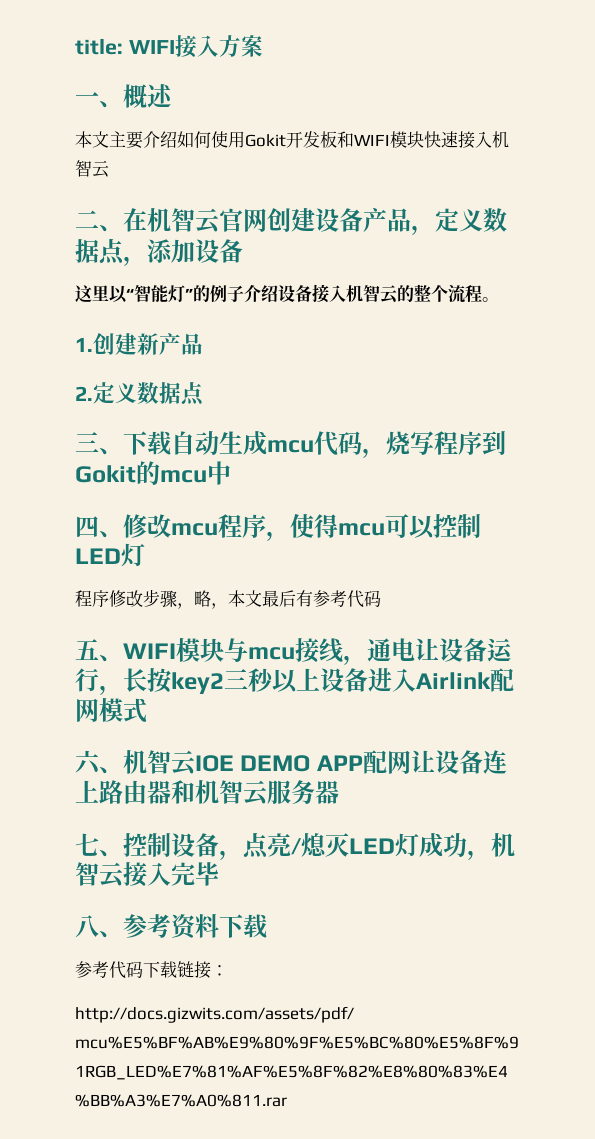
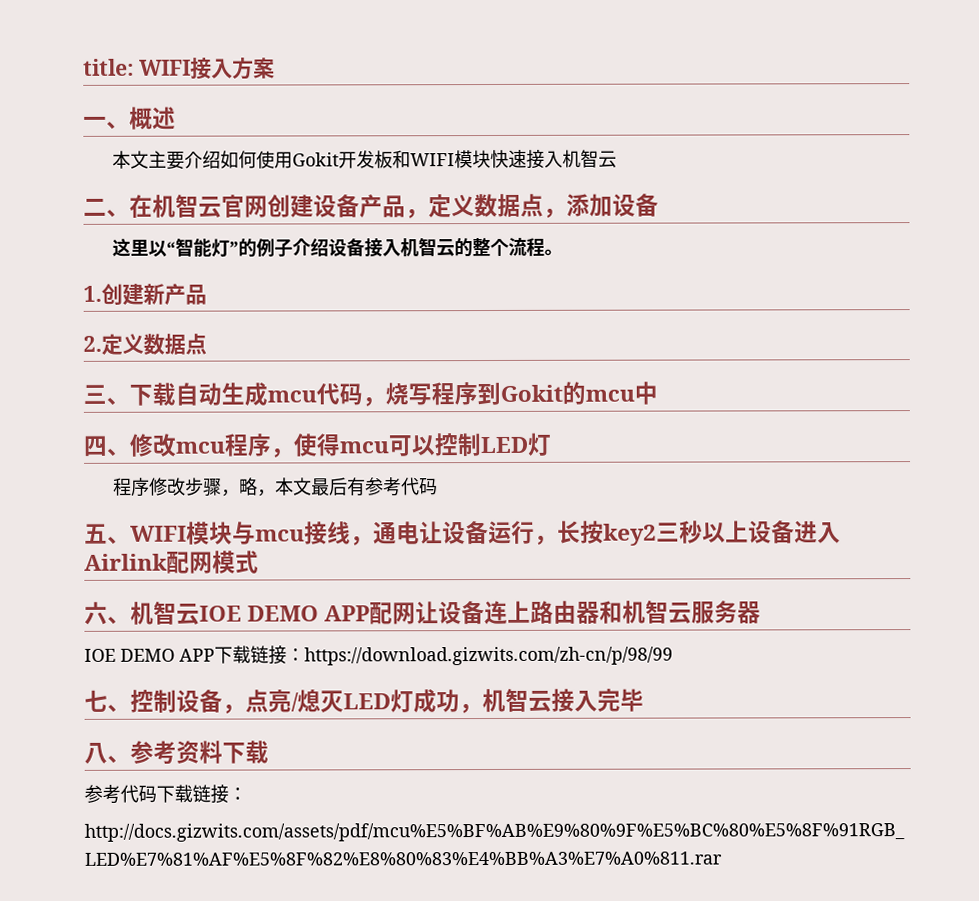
+ IOE DEMO APP下载链接：https://download.gizwits.com/zh-cn/p/98/99

